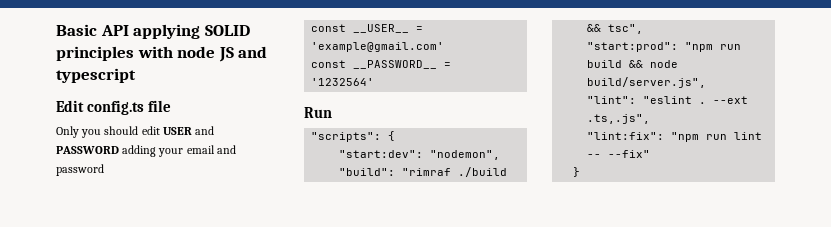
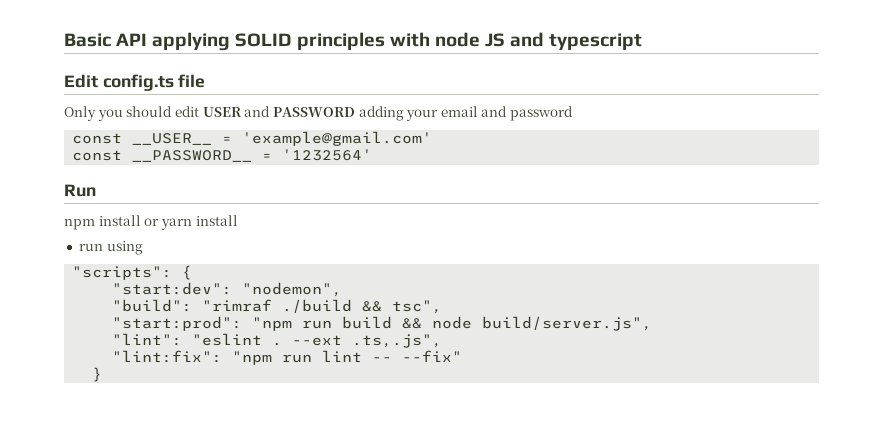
+ npm install or yarn install
+ run using

